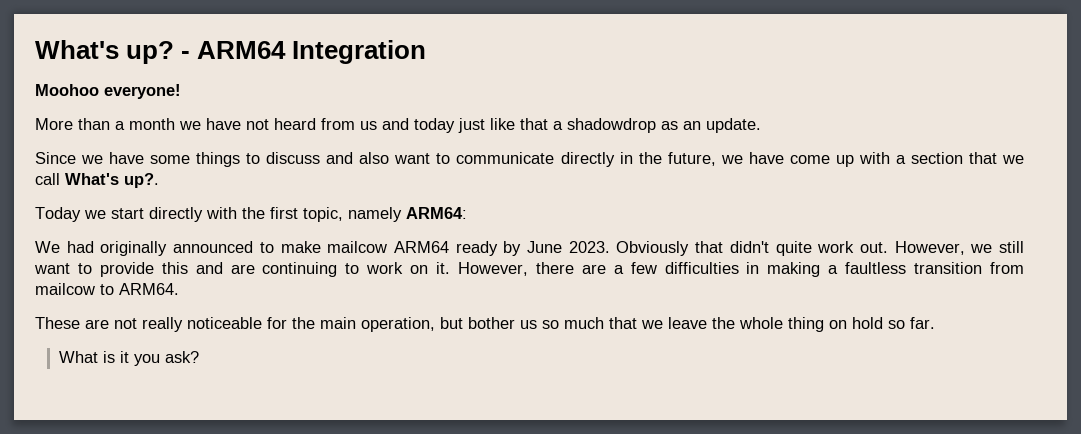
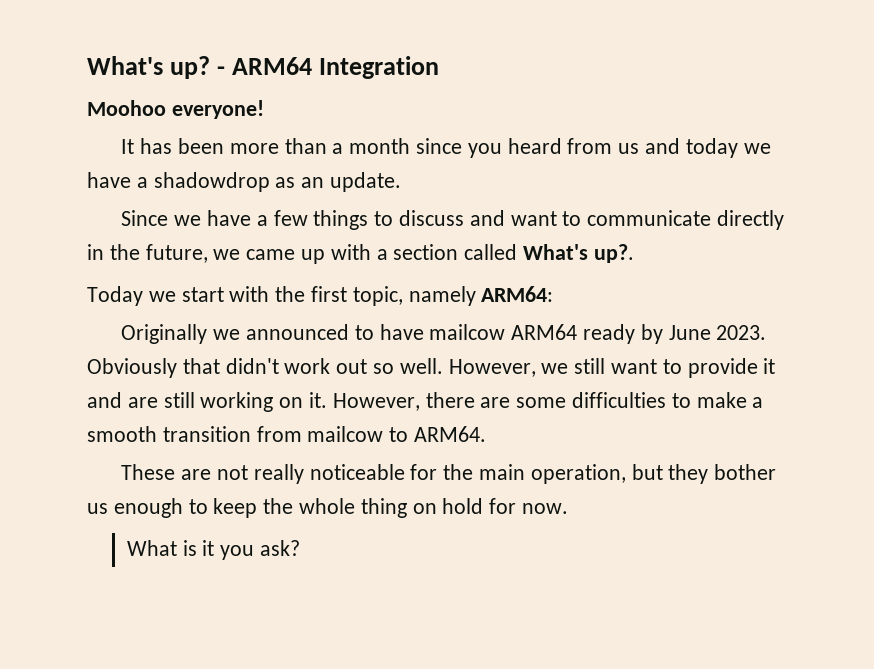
- More than a month we have not heard from us and today just like that a shadowdrop as an update.
+ It has been more than a month since you heard from us and today we have a shadowdrop as an update.
- Since we have some things to discuss and also want to communicate directly in the future, we have come up with a section that we call What's up?.
+ Since we have a few things to discuss and want to communicate directly in the future, we came up with a section called What's up?.
- Today we start directly with the first topic, namely ARM64:
+ Today we start with the first topic, namely ARM64:
- We had originally announced to make mailcow ARM64 ready by June 2023.
+ Originally we announced to have mailcow ARM64 ready by June 2023.
- Obviously that didn't quite work out.
+ Obviously that didn't work out so well.
- However, we still want to provide this and are continuing to work on it.
+ However, we still want to provide it and are still working on it.
- However, there are a few difficulties in making a faultless transition from mailcow to ARM64.
+ However, there are some difficulties to make a smooth transition from mailcow to ARM64.
- These are not really noticeable for the main operation, but bother us so much that we leave the whole thing on hold so far.
+ These are not really noticeable for the main operation, but they bother us enough to keep the whole thing on hold for now.

